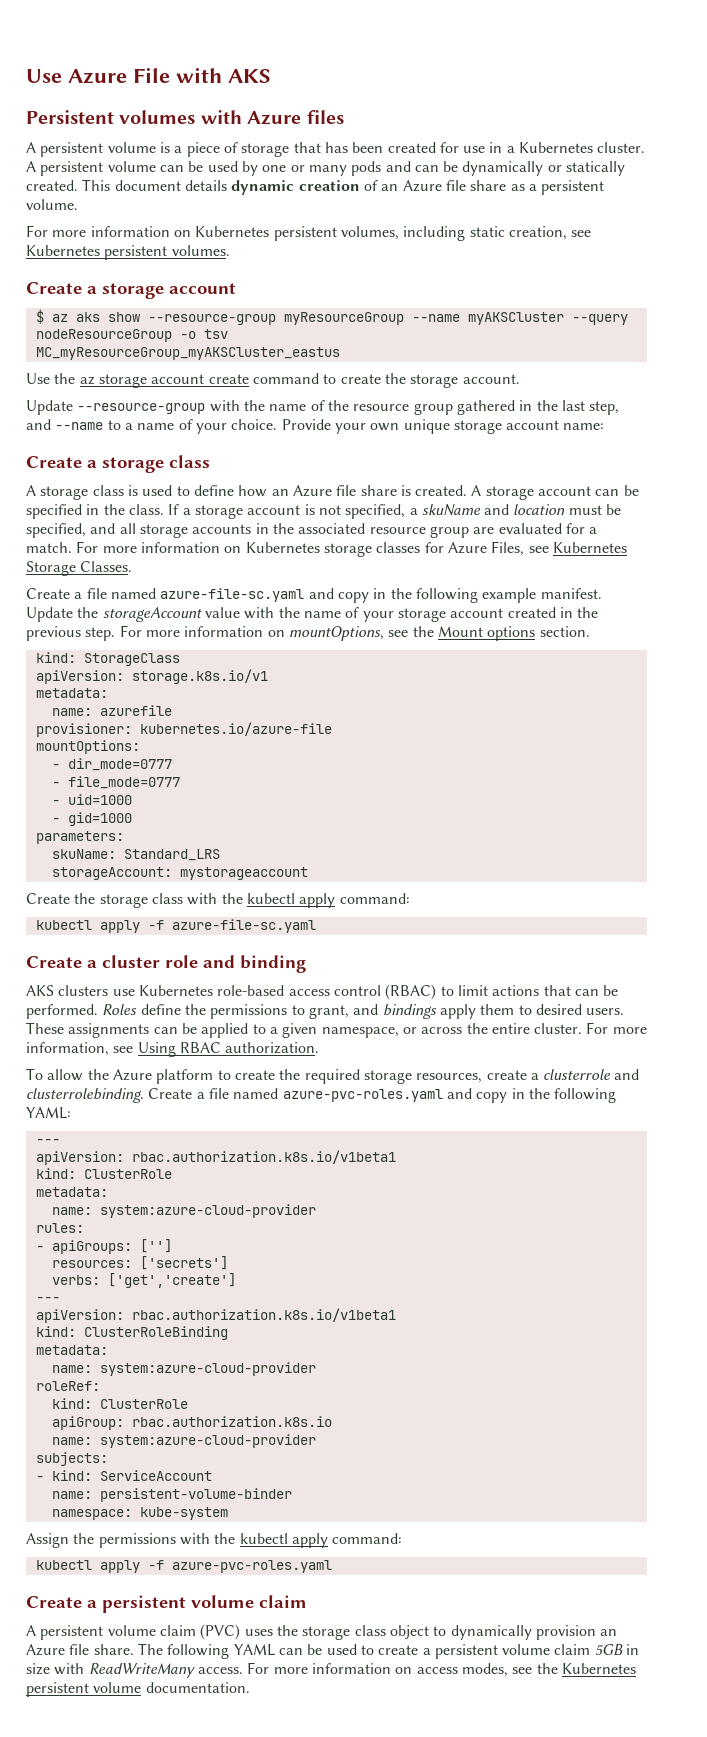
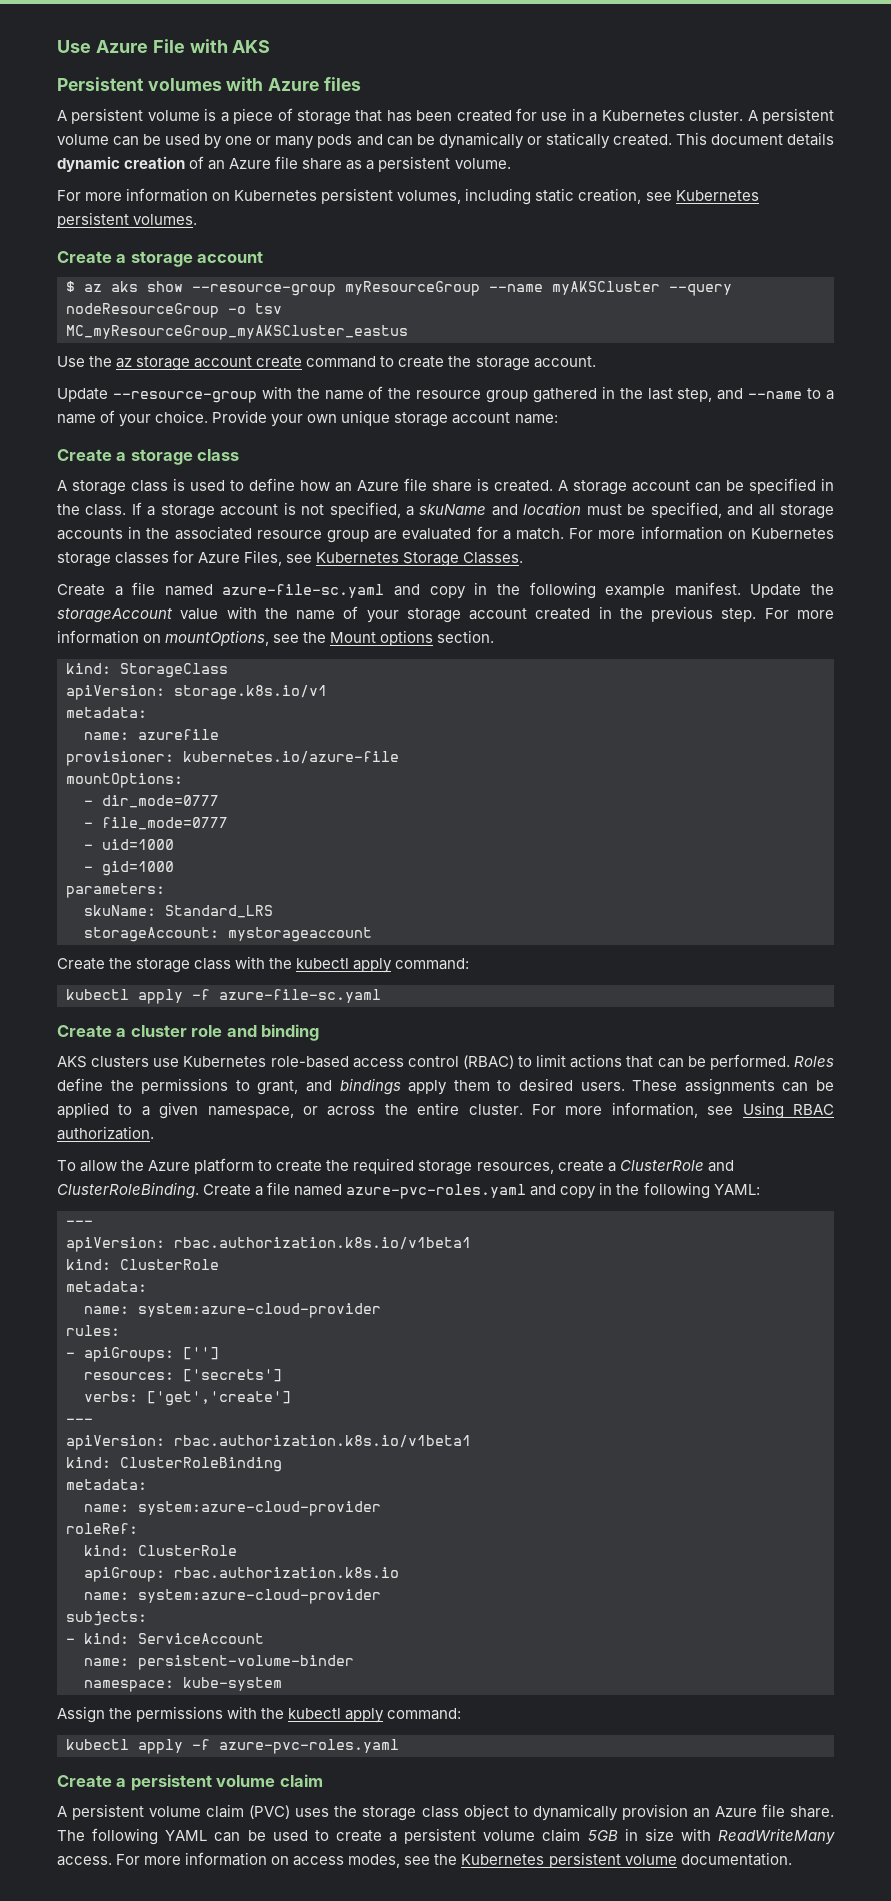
- To allow the Azure platform to create the required storage resources, create a clusterrole and clusterrolebinding.
+ To allow the Azure platform to create the required storage resources, create a ClusterRole and ClusterRoleBinding.

